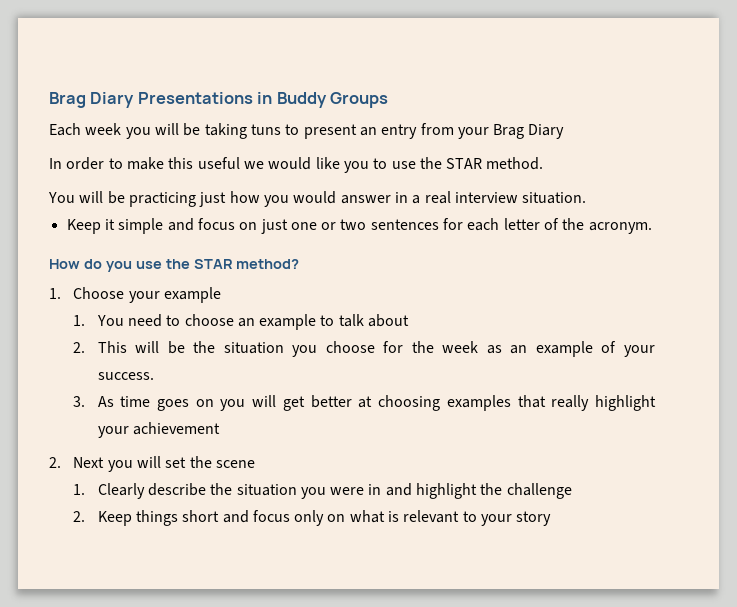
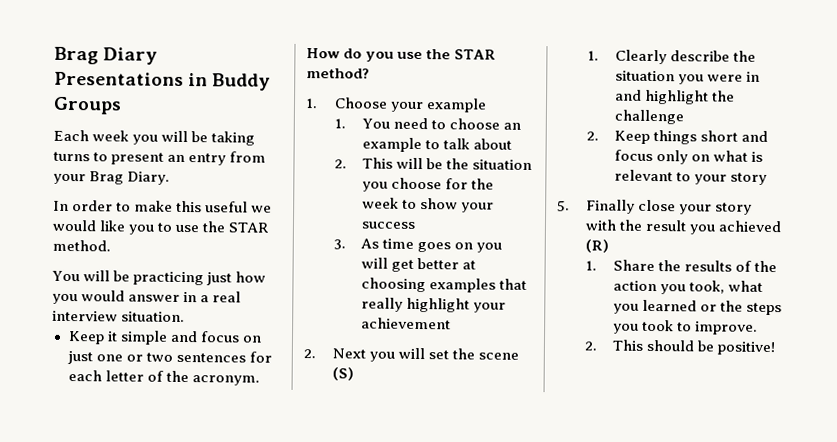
- Each week you will be taking tuns to present an entry from your Brag Diary
+ Each week you will be taking turns to present an entry from your Brag Diary.
- 2. This will be the situation you choose for the week as an example of your success.
+ 2. This will be the situation you choose for the week to show your success
- 2. Next you will set the scene
+ 2. Next you will set the scene (S)
+ 5. Finally close your story with the result you achieved (R)
+ 1. Share the results of the action you took, what you learned or the steps you took to improve.
+ 2. This should be positive!

